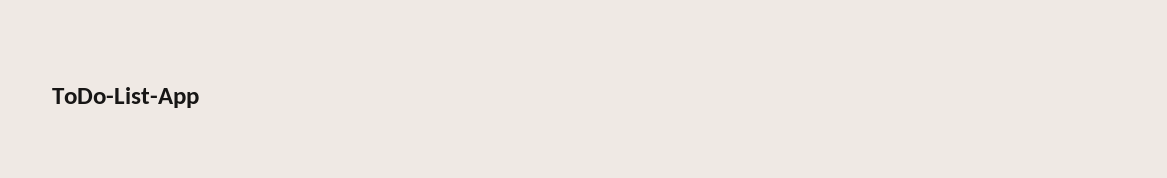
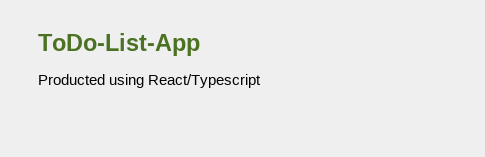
+ Producted using React/Typescript

